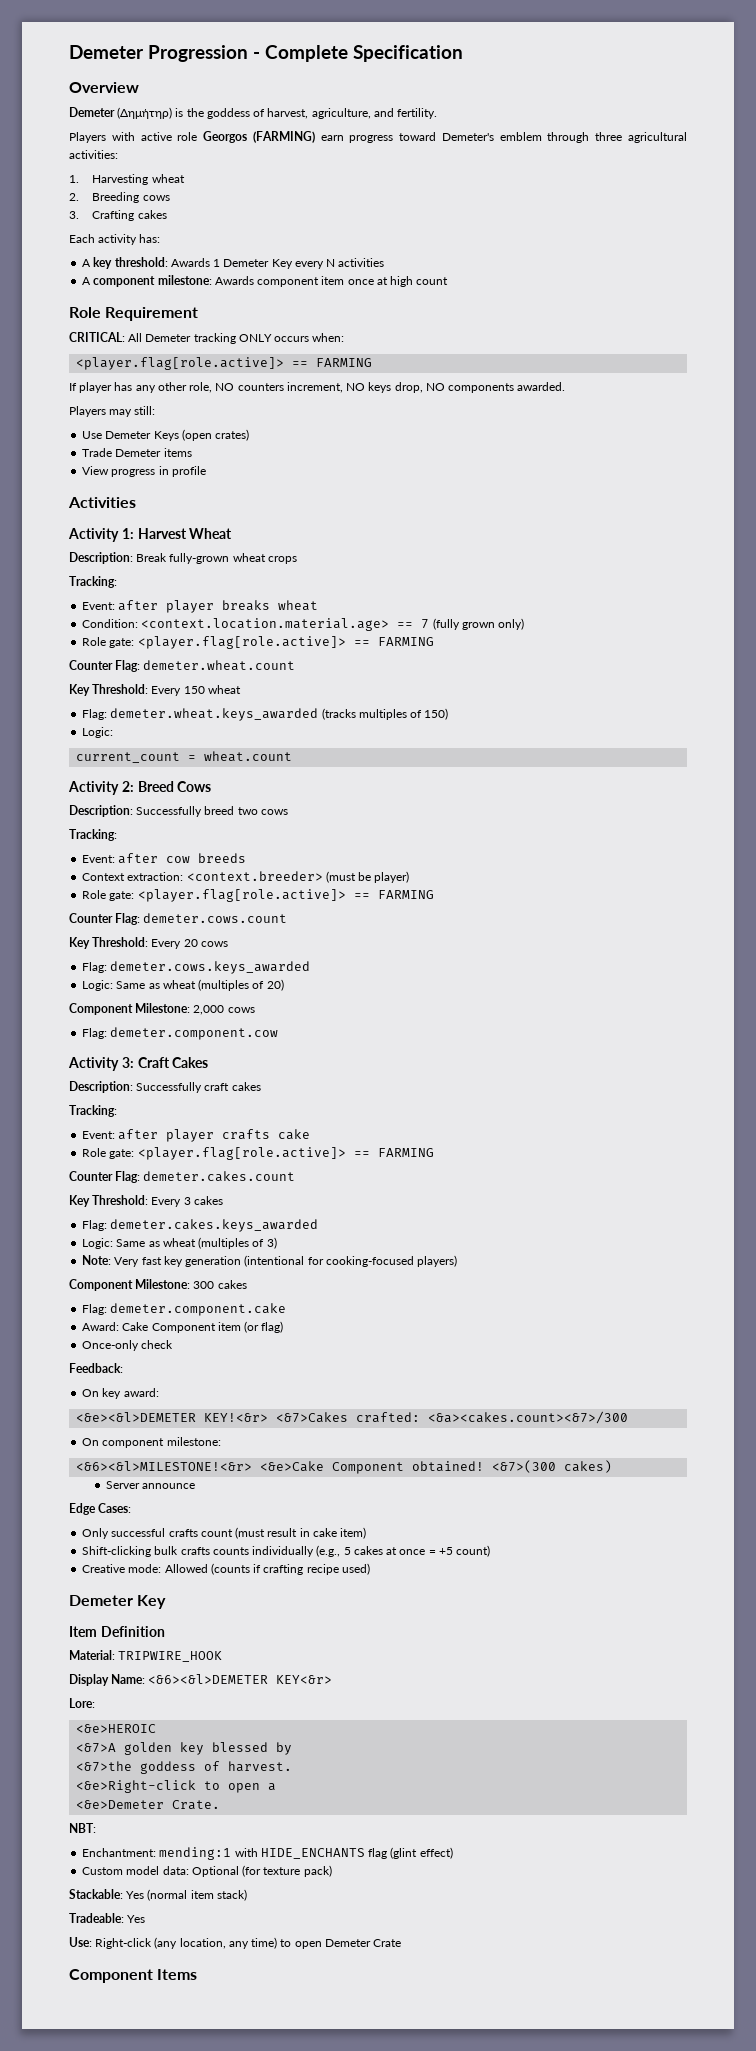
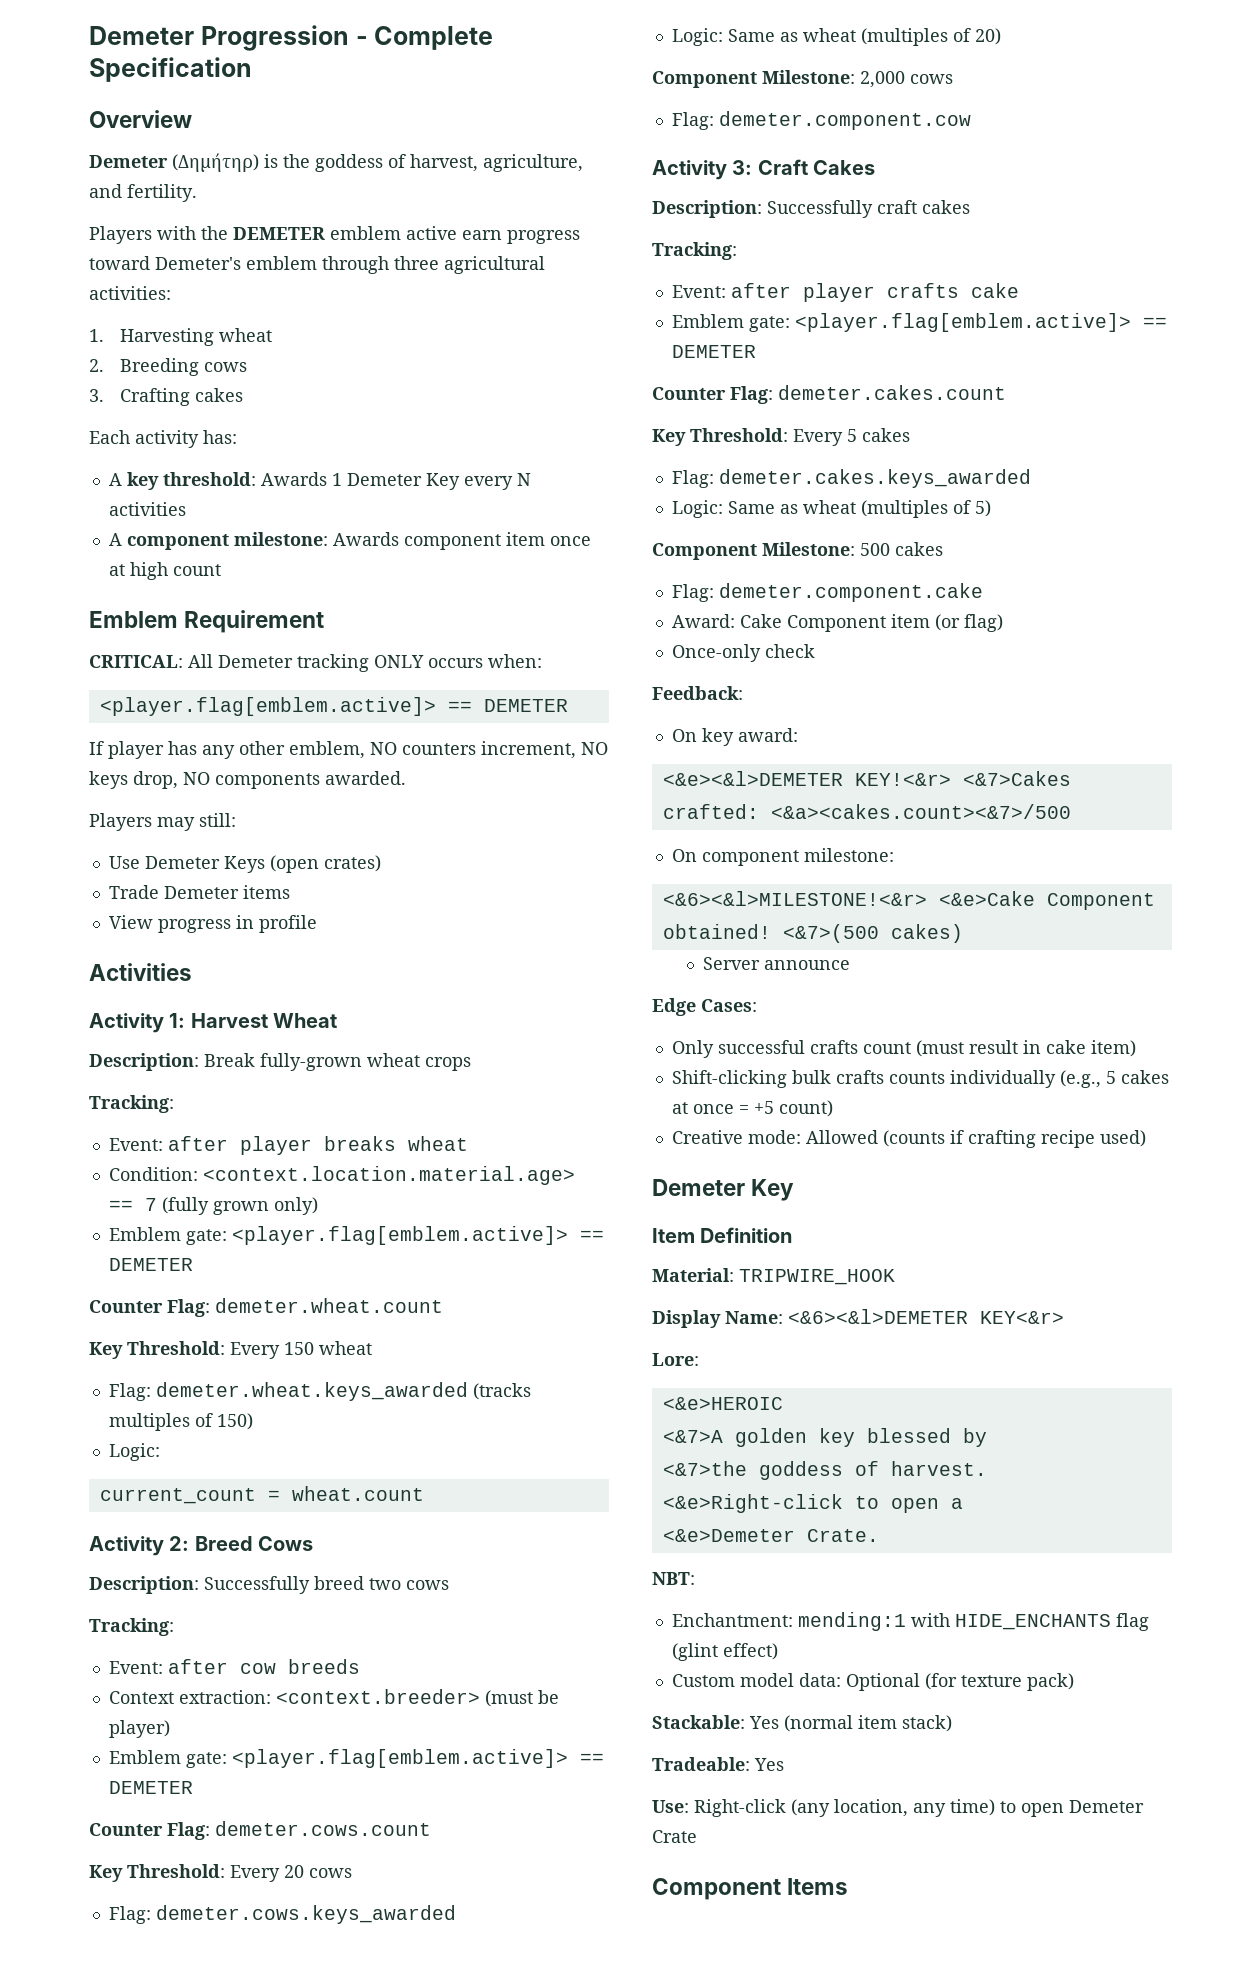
- Players with active role Georgos (FARMING) earn progress toward Demeter's emblem through three agricultural activities:
+ Players with the DEMETER emblem active earn progress toward Demeter's emblem through three agricultural activities:
- Role Requirement
+ Emblem Requirement
  CRITICAL: All Demeter tracking ONLY occurs when:
- <player.flag[role.active]> == FARMING
+ <player.flag[emblem.active]> == DEMETER
- If player has any other role, NO counters increment, NO keys drop, NO components awarded.
+ If player has any other emblem, NO counters increment, NO keys drop, NO components awarded.
  Condition: <context.location.material.age> == 7 (fully grown only)
- Role gate: <player.flag[role.active]> == FARMING
+ Emblem gate: <player.flag[emblem.active]> == DEMETER
  Context extraction: <context.breeder> (must be player)
- Role gate: <player.flag[role.active]> == FARMING
+ Emblem gate: <player.flag[emblem.active]> == DEMETER
  Event: after player crafts cake
- Role gate: <player.flag[role.active]> == FARMING
+ Emblem gate: <player.flag[emblem.active]> == DEMETER
- Key Threshold: Every 3 cakes
+ Key Threshold: Every 5 cakes
- Logic: Same as wheat (multiples of 3)
- Note: Very fast key generation (intentional for cooking-focused players)
- Component Milestone: 300 cakes
+ Logic: Same as wheat (multiples of 5)
+ Component Milestone: 500 cakes
- <&e><&l>DEMETER KEY!<&r> <&7>Cakes crafted: <&a><cakes.count><&7>/300
+ <&e><&l>DEMETER KEY!<&r> <&7>Cakes crafted: <&a><cakes.count><&7>/500
- <&7>(300 cakes)
+ <&7>(500 cakes)

